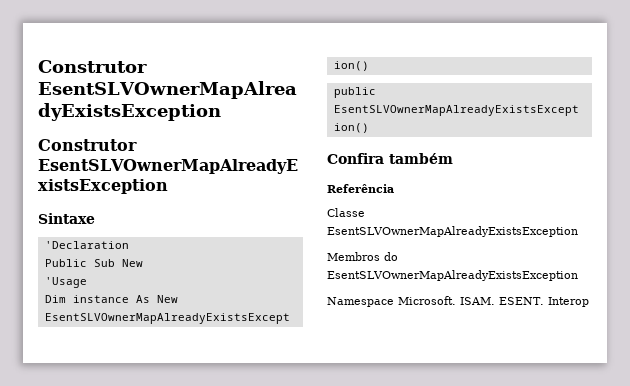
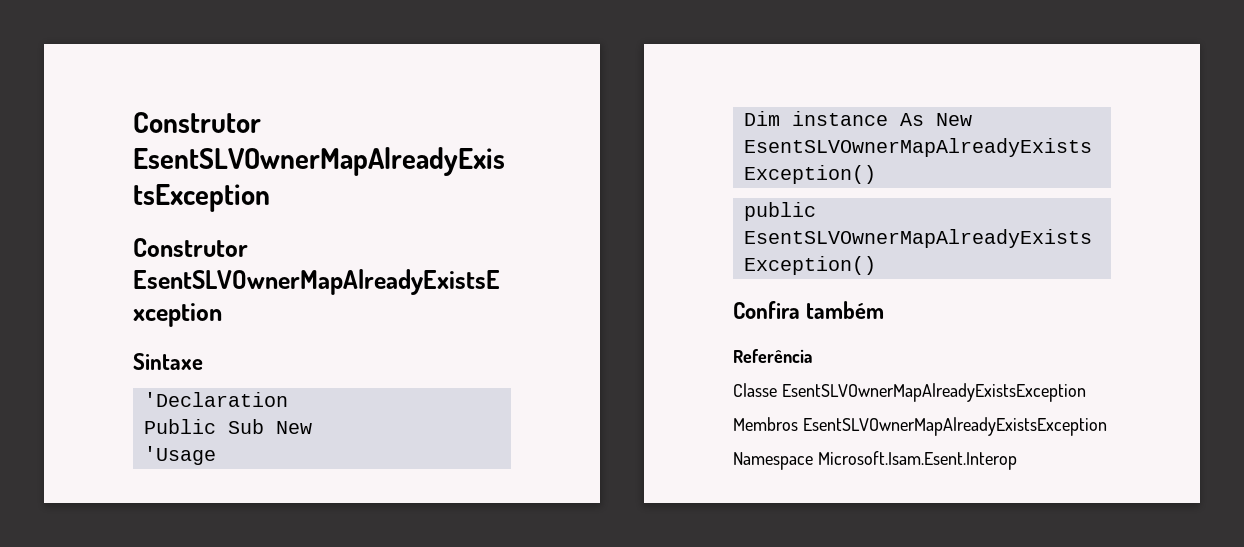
- Membros do EsentSLVOwnerMapAlreadyExistsException
+ Membros EsentSLVOwnerMapAlreadyExistsException
- Namespace Microsoft. ISAM. ESENT. Interop
+ Namespace Microsoft.Isam.Esent.Interop

